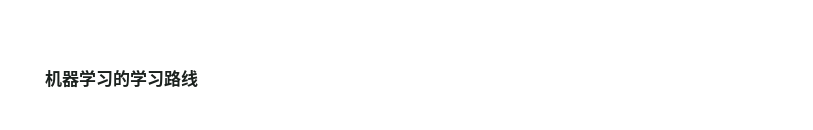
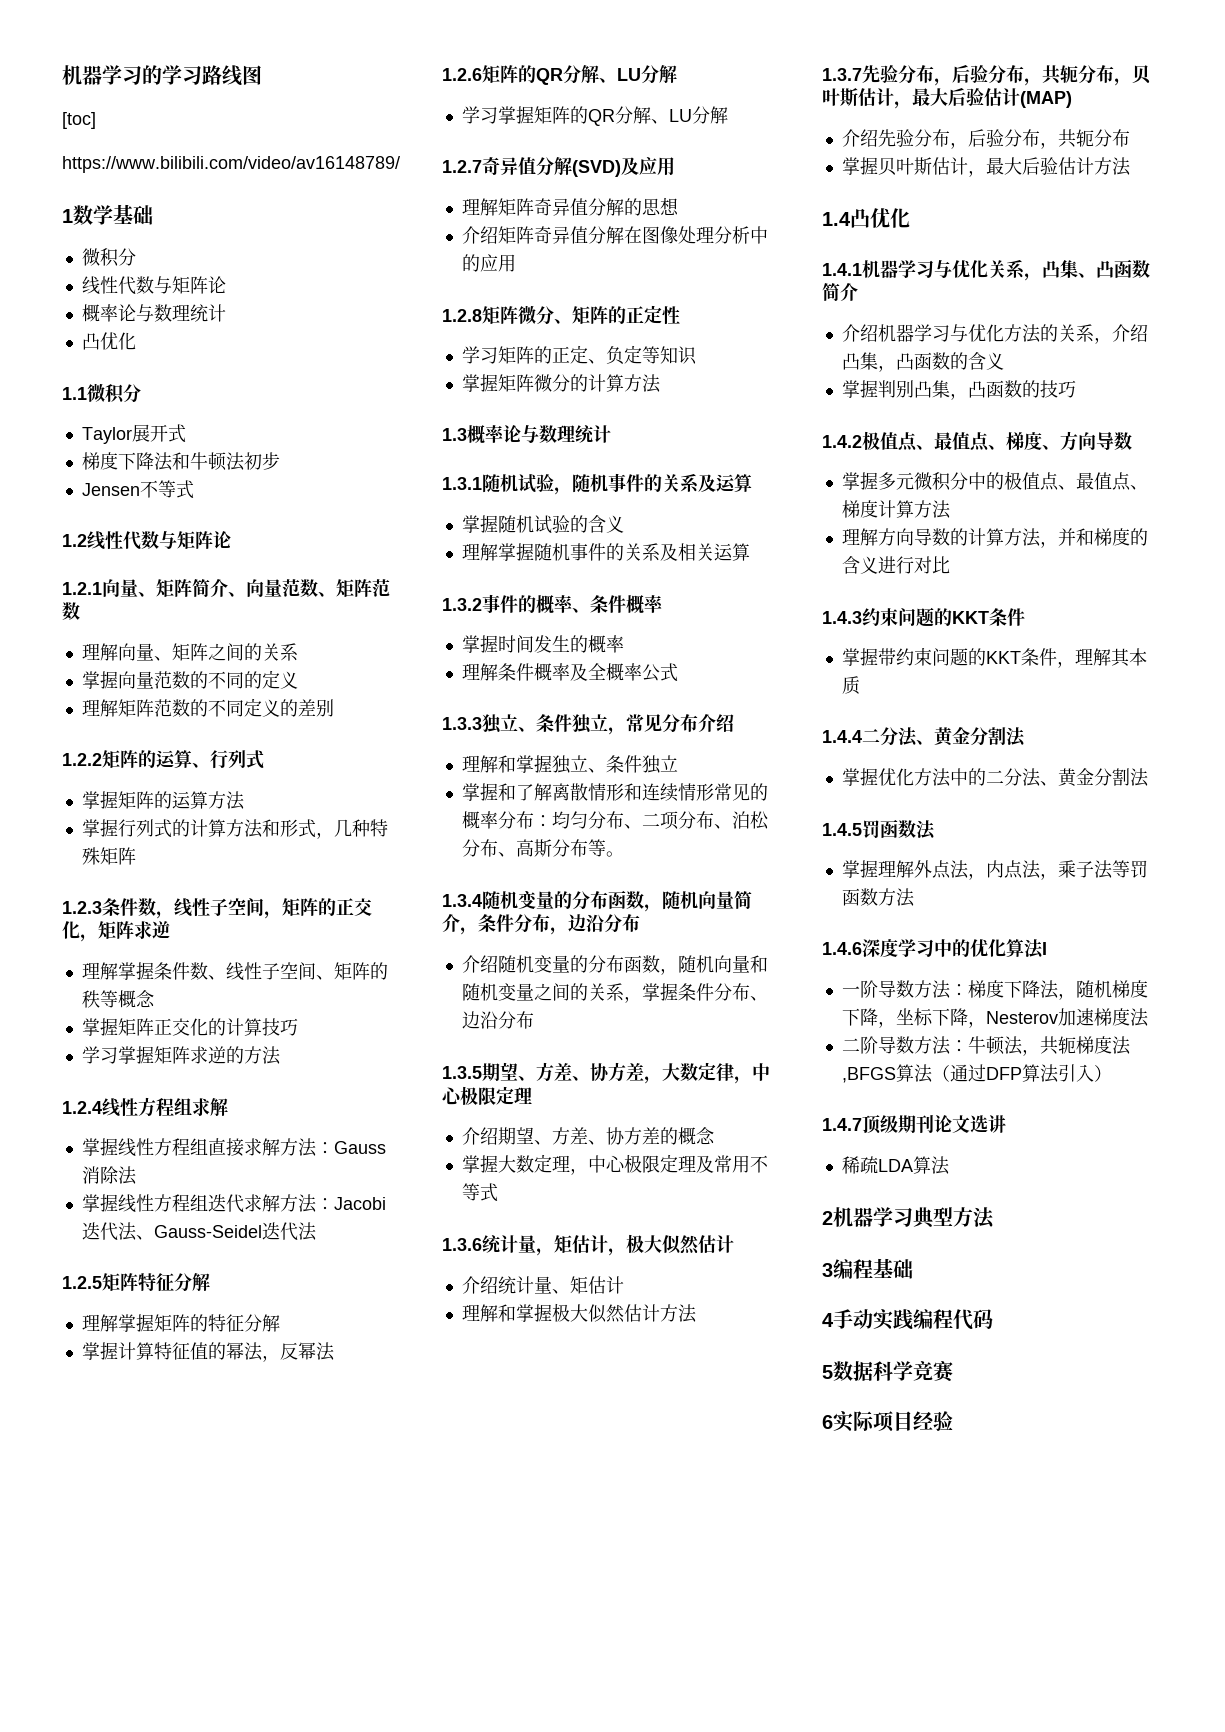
- 机器学习的学习路线
+ 机器学习的学习路线图
+ [toc]
+ https://www.bilibili.com/video/av16148789/
+ 1数学基础
+ 微积分
+ 线性代数与矩阵论
+ 概率论与数理统计
+ 凸优化
+ 1.1微积分
+ Taylor展开式
+ 梯度下降法和牛顿法初步
+ Jensen不等式
+ 1.2线性代数与矩阵论
+ 1.2.1向量、矩阵简介、向量范数、矩阵范数
+ 理解向量、矩阵之间的关系
+ 掌握向量范数的不同的定义
+ 理解矩阵范数的不同定义的差别
+ 1.2.2矩阵的运算、行列式
+ 掌握矩阵的运算方法
+ 掌握行列式的计算方法和形式，几种特殊矩阵
+ 1.2.3条件数，线性子空间，矩阵的正交化，矩阵求逆
+ 理解掌握条件数、线性子空间、矩阵的秩等概念
+ 掌握矩阵正交化的计算技巧
+ 学习掌握矩阵求逆的方法
+ 1.2.4线性方程组求解
+ 掌握线性方程组直接求解方法：Gauss消除法
+ 掌握线性方程组迭代求解方法：Jacobi迭代法、Gauss-Seidel迭代法
+ 1.2.5矩阵特征分解
+ 理解掌握矩阵的特征分解
+ 掌握计算特征值的幂法，反幂法
+ 1.2.6矩阵的QR分解、LU分解
+ 学习掌握矩阵的QR分解、LU分解
+ 1.2.7奇异值分解(SVD)及应用
+ 理解矩阵奇异值分解的思想
+ 介绍矩阵奇异值分解在图像处理分析中的应用
+ 1.2.8矩阵微分、矩阵的正定性
+ 学习矩阵的正定、负定等知识
+ 掌握矩阵微分的计算方法
+ 1.3概率论与数理统计
+ 1.3.1随机试验，随机事件的关系及运算
+ 掌握随机试验的含义
+ 理解掌握随机事件的关系及相关运算
+ 1.3.2事件的概率、条件概率
+ 掌握时间发生的概率
+ 理解条件概率及全概率公式
+ 1.3.3独立、条件独立，常见分布介绍
+ 理解和掌握独立、条件独立
+ 掌握和了解离散情形和连续情形常见的概率分布：均匀分布、二项分布、泊松分布、高斯分布等。
+ 1.3.4随机变量的分布函数，随机向量简介，条件分布，边沿分布
+ 介绍随机变量的分布函数，随机向量和随机变量之间的关系，掌握条件分布、边沿分布
+ 1.3.5期望、方差、协方差，大数定律，中心极限定理
+ 介绍期望、方差、协方差的概念
+ 掌握大数定理，中心极限定理及常用不等式
+ 1.3.6统计量，矩估计，极大似然估计
+ 介绍统计量、矩估计
+ 理解和掌握极大似然估计方法
+ 1.3.7先验分布，后验分布，共轭分布，贝叶斯估计，最大后验估计(MAP)
+ 介绍先验分布，后验分布，共轭分布
+ 掌握贝叶斯估计，最大后验估计方法
+ 1.4凸优化
+ 1.4.1机器学习与优化关系，凸集、凸函数简介
+ 介绍机器学习与优化方法的关系，介绍凸集，凸函数的含义
+ 掌握判别凸集，凸函数的技巧
+ 1.4.2极值点、最值点、梯度、方向导数
+ 掌握多元微积分中的极值点、最值点、梯度计算方法
+ 理解方向导数的计算方法，并和梯度的含义进行对比
+ 1.4.3约束问题的KKT条件
+ 掌握带约束问题的KKT条件，理解其本质
+ 1.4.4二分法、黄金分割法
+ 掌握优化方法中的二分法、黄金分割法
+ 1.4.5罚函数法
+ 掌握理解外点法，内点法，乘子法等罚函数方法
+ 1.4.6深度学习中的优化算法I
+ 一阶导数方法：梯度下降法，随机梯度下降，坐标下降，Nesterov加速梯度法
+ 二阶导数方法：牛顿法，共轭梯度法,BFGS算法（通过DFP算法引入）
+ 1.4.7顶级期刊论文选讲
+ 稀疏LDA算法
+ 2机器学习典型方法
+ 3编程基础
+ 4手动实践编程代码
+ 5数据科学竞赛
+ 6实际项目经验

